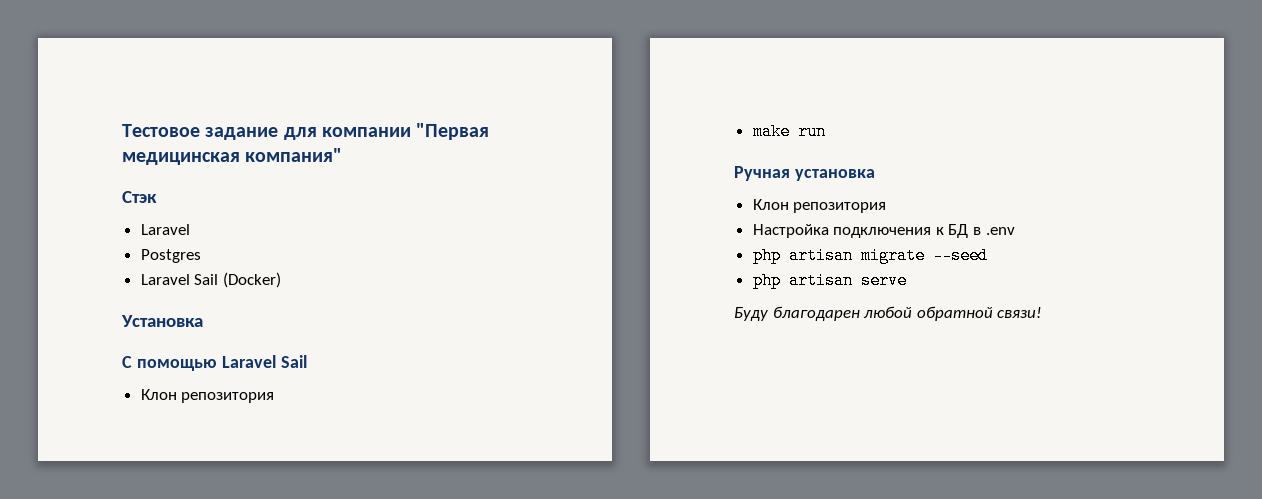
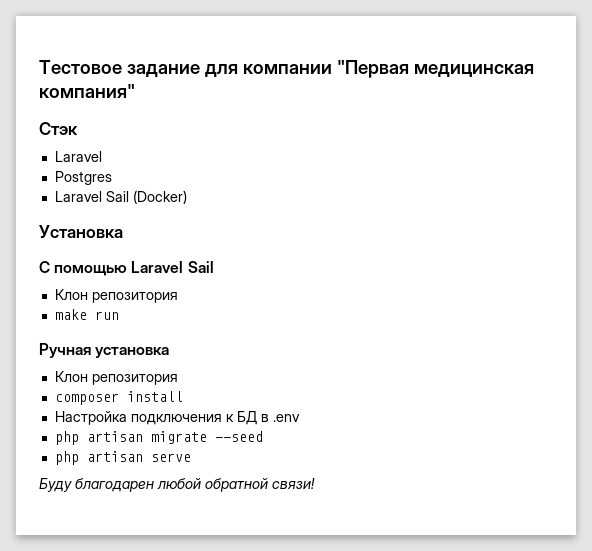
+ composer install

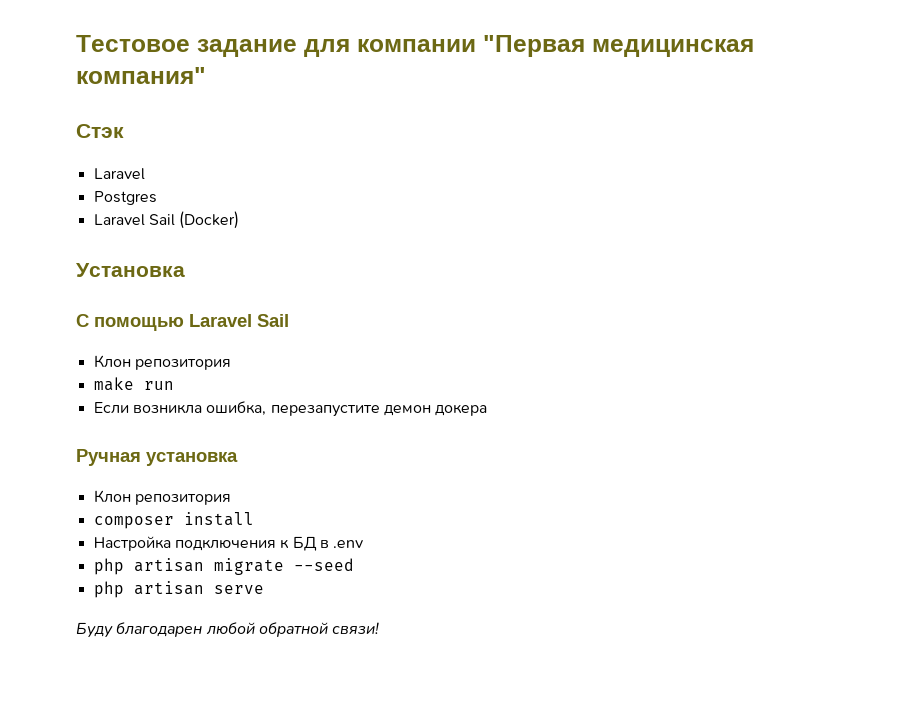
+ Если возникла ошибка, перезапустите демон докера

